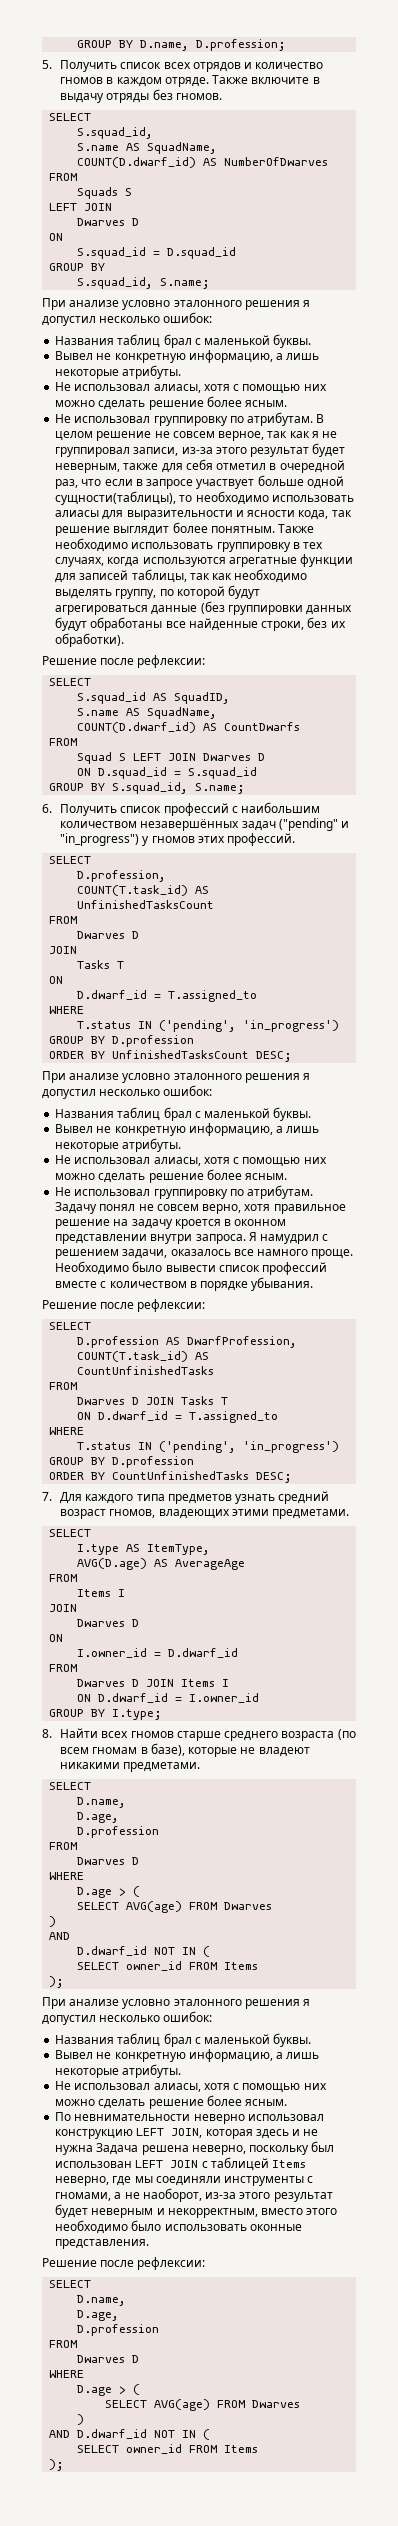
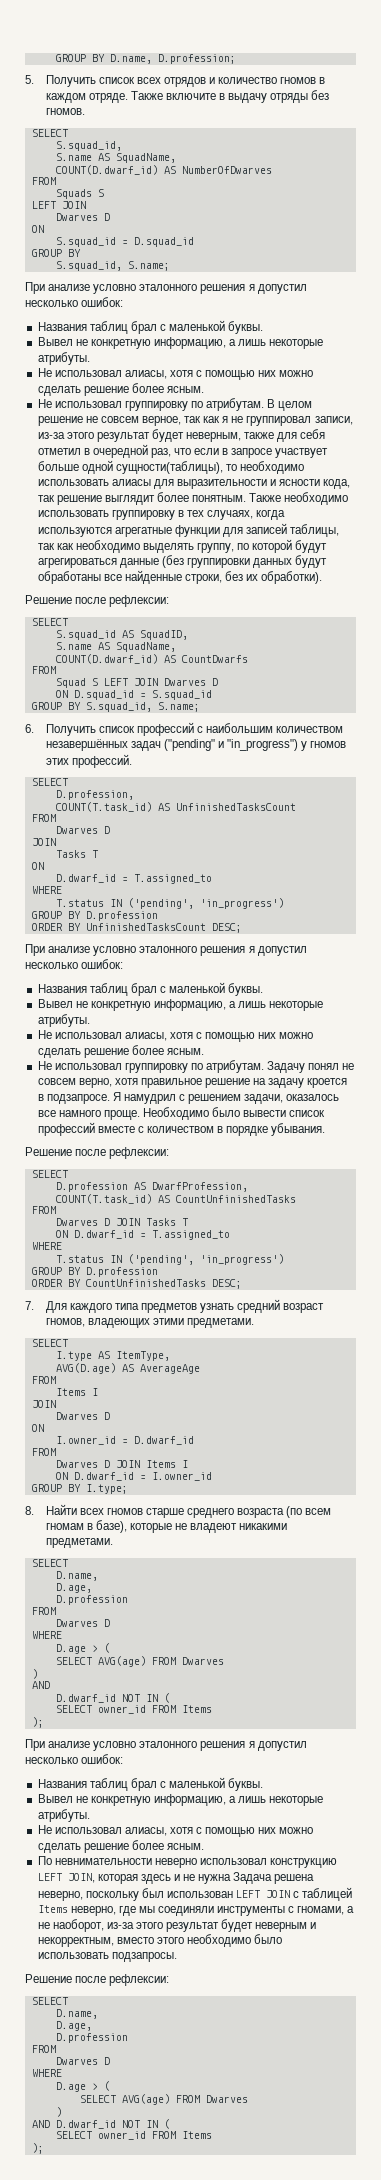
- Задачу понял не совсем верно, хотя правильное решение на задачу кроется в оконном представлении внутри запроса.
+ Задачу понял не совсем верно, хотя правильное решение на задачу кроется в подзапросе.
- По невнимательности неверно использовал конструкцию LEFT JOIN, которая здесь и не нужна Задача решена неверно, поскольку был использован LEFT JOIN с таблицей Items неверно, где мы соединяли инструменты с гномами, а не наоборот, из-за этого результат будет неверным и некорректным, вместо этого необходимо было использовать оконные представления.
+ По невнимательности неверно использовал конструкцию LEFT JOIN, которая здесь и не нужна Задача решена неверно, поскольку был использован LEFT JOIN с таблицей Items неверно, где мы соединяли инструменты с гномами, а не наоборот, из-за этого результат будет неверным и некорректным, вместо этого необходимо было использовать подзапросы.

